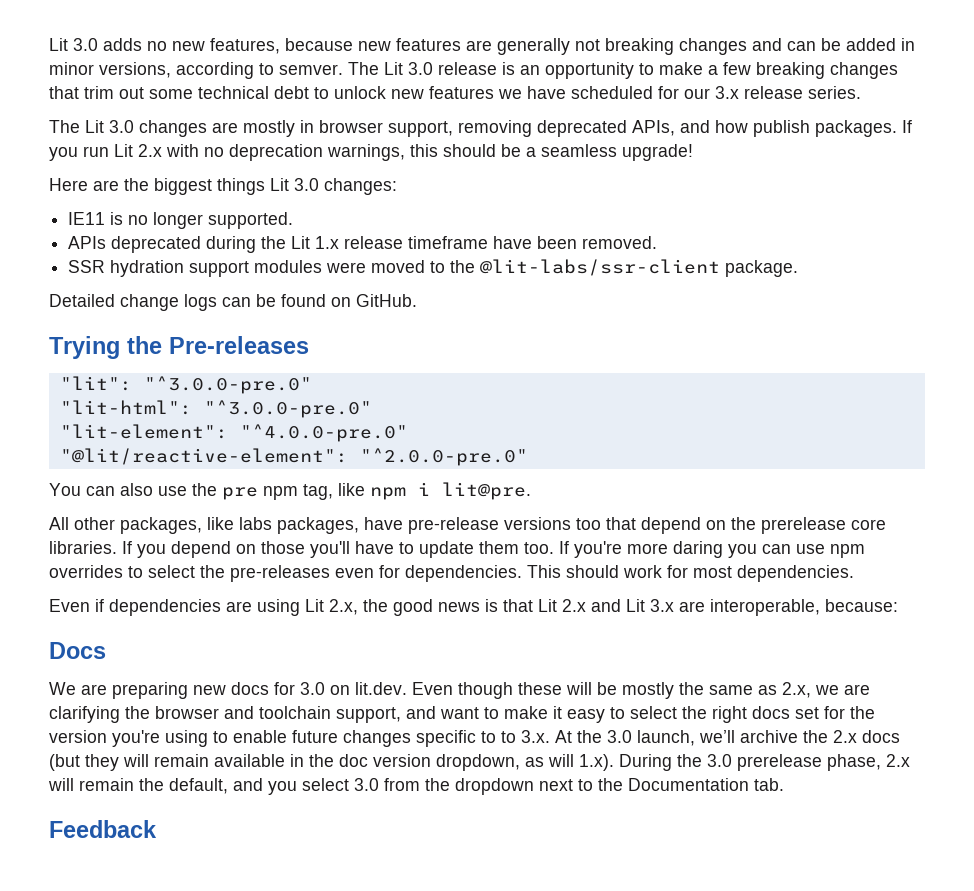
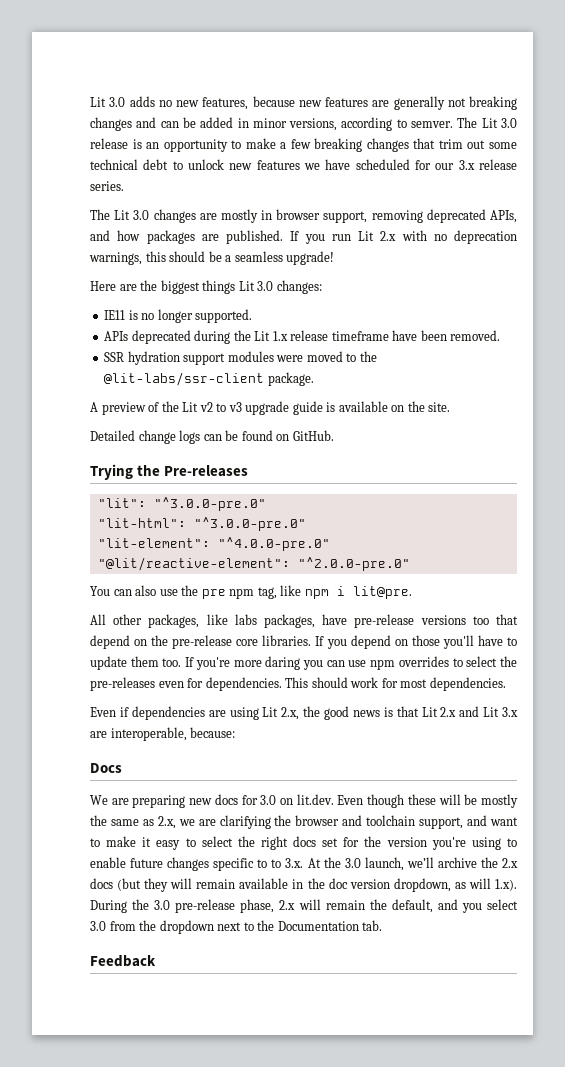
- The Lit 3.0 changes are mostly in browser support, removing deprecated APIs, and how publish packages.
+ The Lit 3.0 changes are mostly in browser support, removing deprecated APIs, and how packages are published.
+ A preview of the Lit v2 to v3 upgrade guide is available on the site.
- All other packages, like labs packages, have pre-release versions too that depend on the prerelease core libraries.
+ All other packages, like labs packages, have pre-release versions too that depend on the pre-release core libraries.
- We are preparing new docs for 3.0 on lit.dev. Even though these will be mostly the same as 2.x, we are clarifying the browser and toolchain support, and want to make it easy to select the right docs set for the version you're using to enable future changes specific to to 3.x. At the 3.0 launch, we’ll archive the 2.x docs (but they will remain available in the doc version dropdown, as will 1.x). During the 3.0 prerelease phase, 2.x will remain the default, and you select 3.0 from the dropdown next to the Documentation tab.
+ We are preparing new docs for 3.0 on lit.dev. Even though these will be mostly the same as 2.x, we are clarifying the browser and toolchain support, and want to make it easy to select the right docs set for the version you're using to enable future changes specific to to 3.x. At the 3.0 launch, we’ll archive the 2.x docs (but they will remain available in the doc version dropdown, as will 1.x). During the 3.0 pre-release phase, 2.x will remain the default, and you select 3.0 from the dropdown next to the Documentation tab.

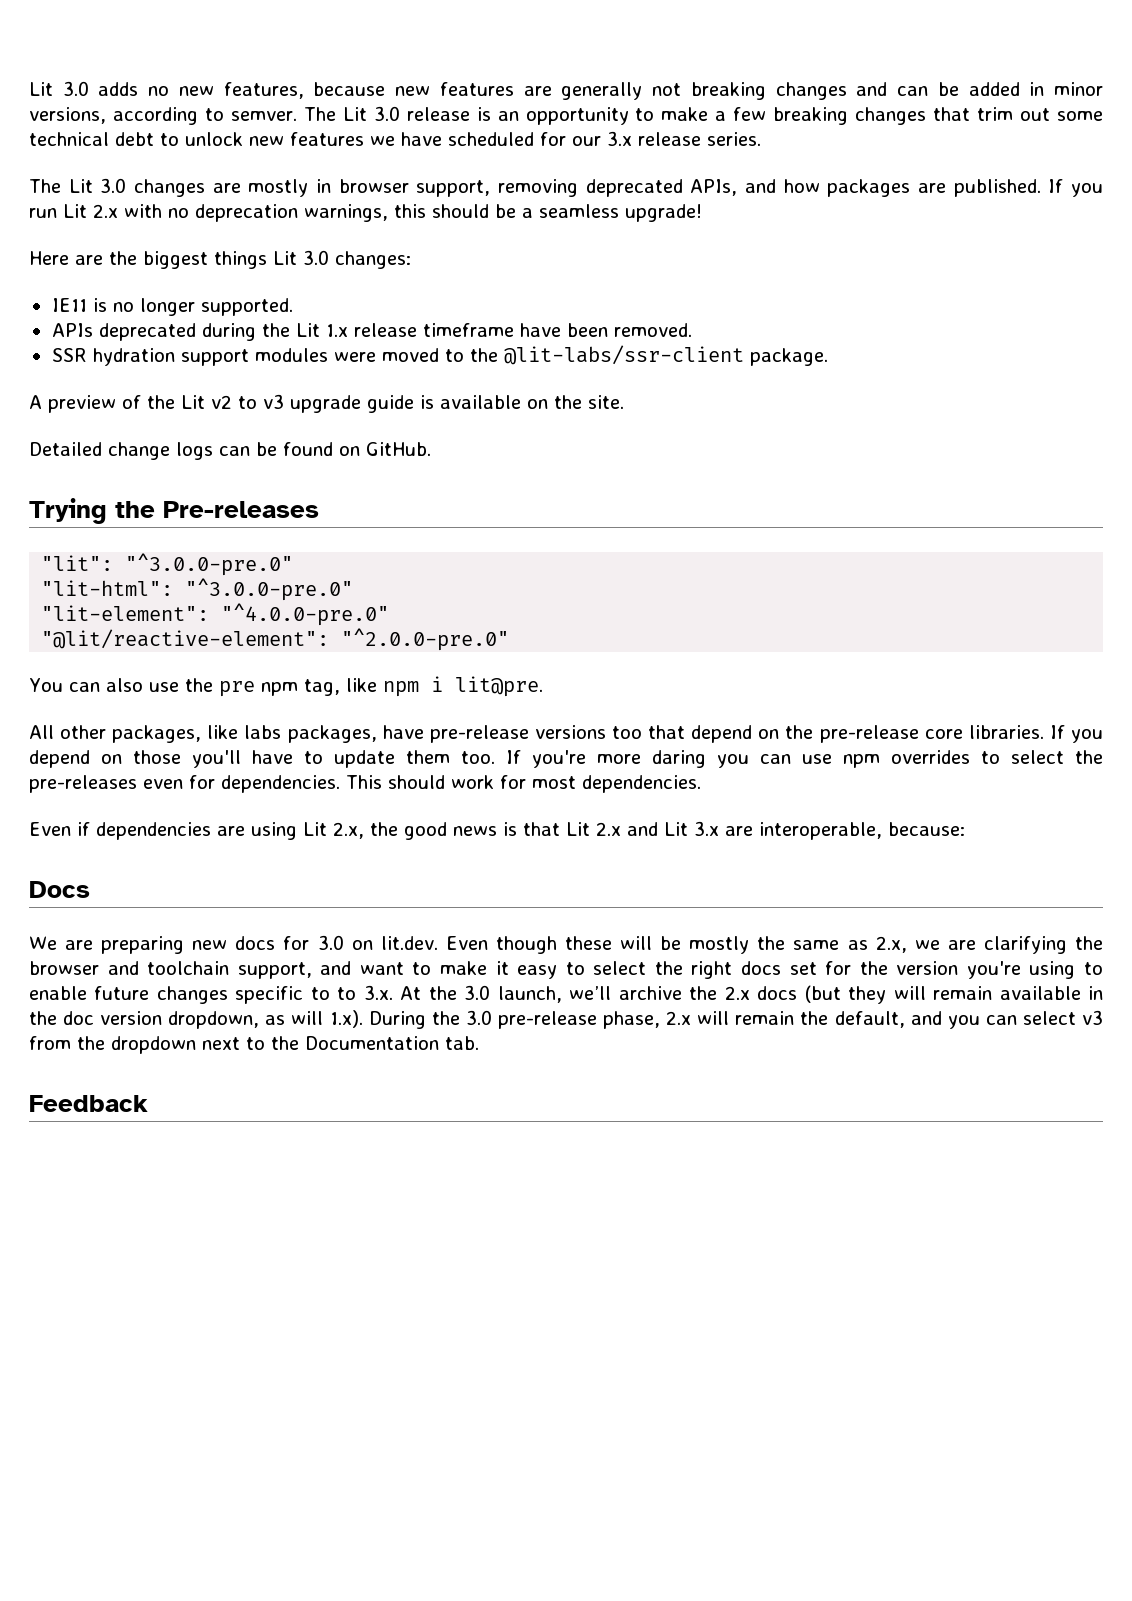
- We are preparing new docs for 3.0 on lit.dev. Even though these will be mostly the same as 2.x, we are clarifying the browser and toolchain support, and want to make it easy to select the right docs set for the version you're using to enable future changes specific to to 3.x. At the 3.0 launch, we’ll archive the 2.x docs (but they will remain available in the doc version dropdown, as will 1.x). During the 3.0 pre-release phase, 2.x will remain the default, and you select 3.0 from the dropdown next to the Documentation tab.
+ We are preparing new docs for 3.0 on lit.dev. Even though these will be mostly the same as 2.x, we are clarifying the browser and toolchain support, and want to make it easy to select the right docs set for the version you're using to enable future changes specific to to 3.x. At the 3.0 launch, we’ll archive the 2.x docs (but they will remain available in the doc version dropdown, as will 1.x). During the 3.0 pre-release phase, 2.x will remain the default, and you can select v3 from the dropdown next to the Documentation tab.

